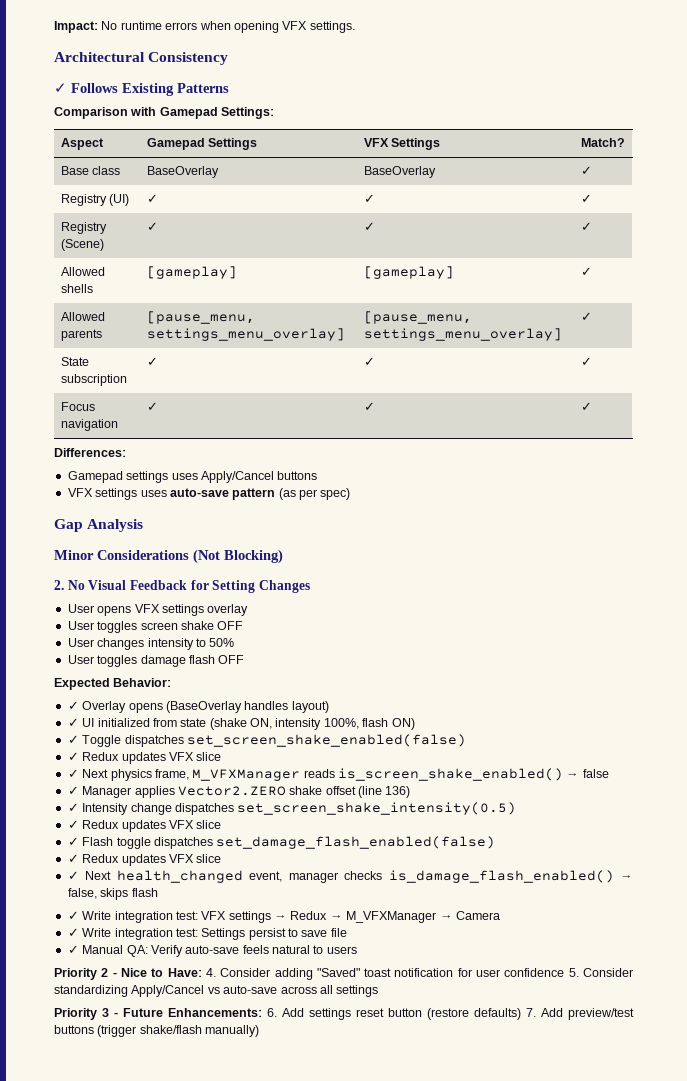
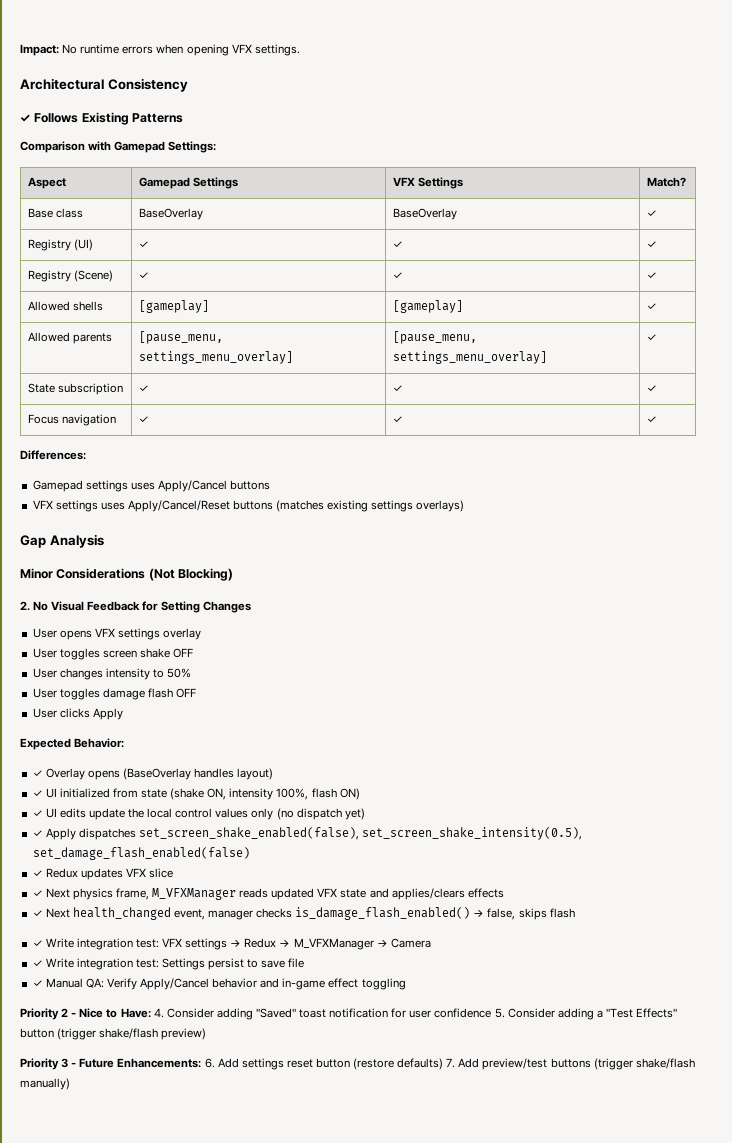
- VFX settings uses auto-save pattern (as per spec)
+ VFX settings uses Apply/Cancel/Reset buttons (matches existing settings overlays)
+ User clicks Apply
- ✓ Toggle dispatches set_screen_shake_enabled(false)
+ ✓ UI edits update the local control values only (no dispatch yet)
+ ✓ Apply dispatches set_screen_shake_enabled(false), set_screen_shake_intensity(0.5), set_damage_flash_enabled(false)
- ✓ Next physics frame, M_VFXManager reads is_screen_shake_enabled() → false
- ✓ Manager applies Vector2.ZERO shake offset (line 136)
- ✓ Intensity change dispatches set_screen_shake_intensity(0.5)
- ✓ Redux updates VFX slice
- ✓ Flash toggle dispatches set_damage_flash_enabled(false)
- ✓ Redux updates VFX slice
+ ✓ Next physics frame, M_VFXManager reads updated VFX state and applies/clears effects
- ✓ Manual QA: Verify auto-save feels natural to users
+ ✓ Manual QA: Verify Apply/Cancel behavior and in-game effect toggling
- Priority 2 - Nice to Have: 4. Consider adding "Saved" toast notification for user confidence 5. Consider standardizing Apply/Cancel vs auto-save across all settings
+ Priority 2 - Nice to Have: 4. Consider adding "Saved" toast notification for user confidence 5. Consider adding a "Test Effects" button (trigger shake/flash preview)

